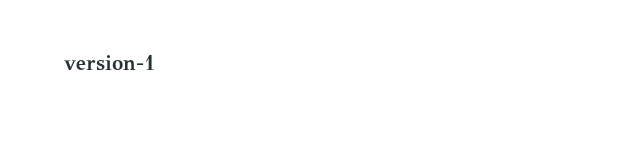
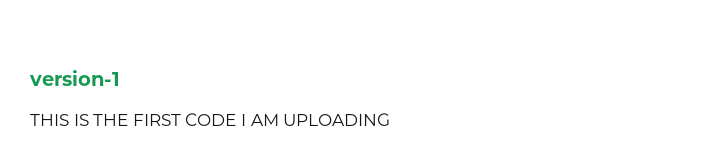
+ THIS IS THE FIRST CODE I AM UPLOADING

